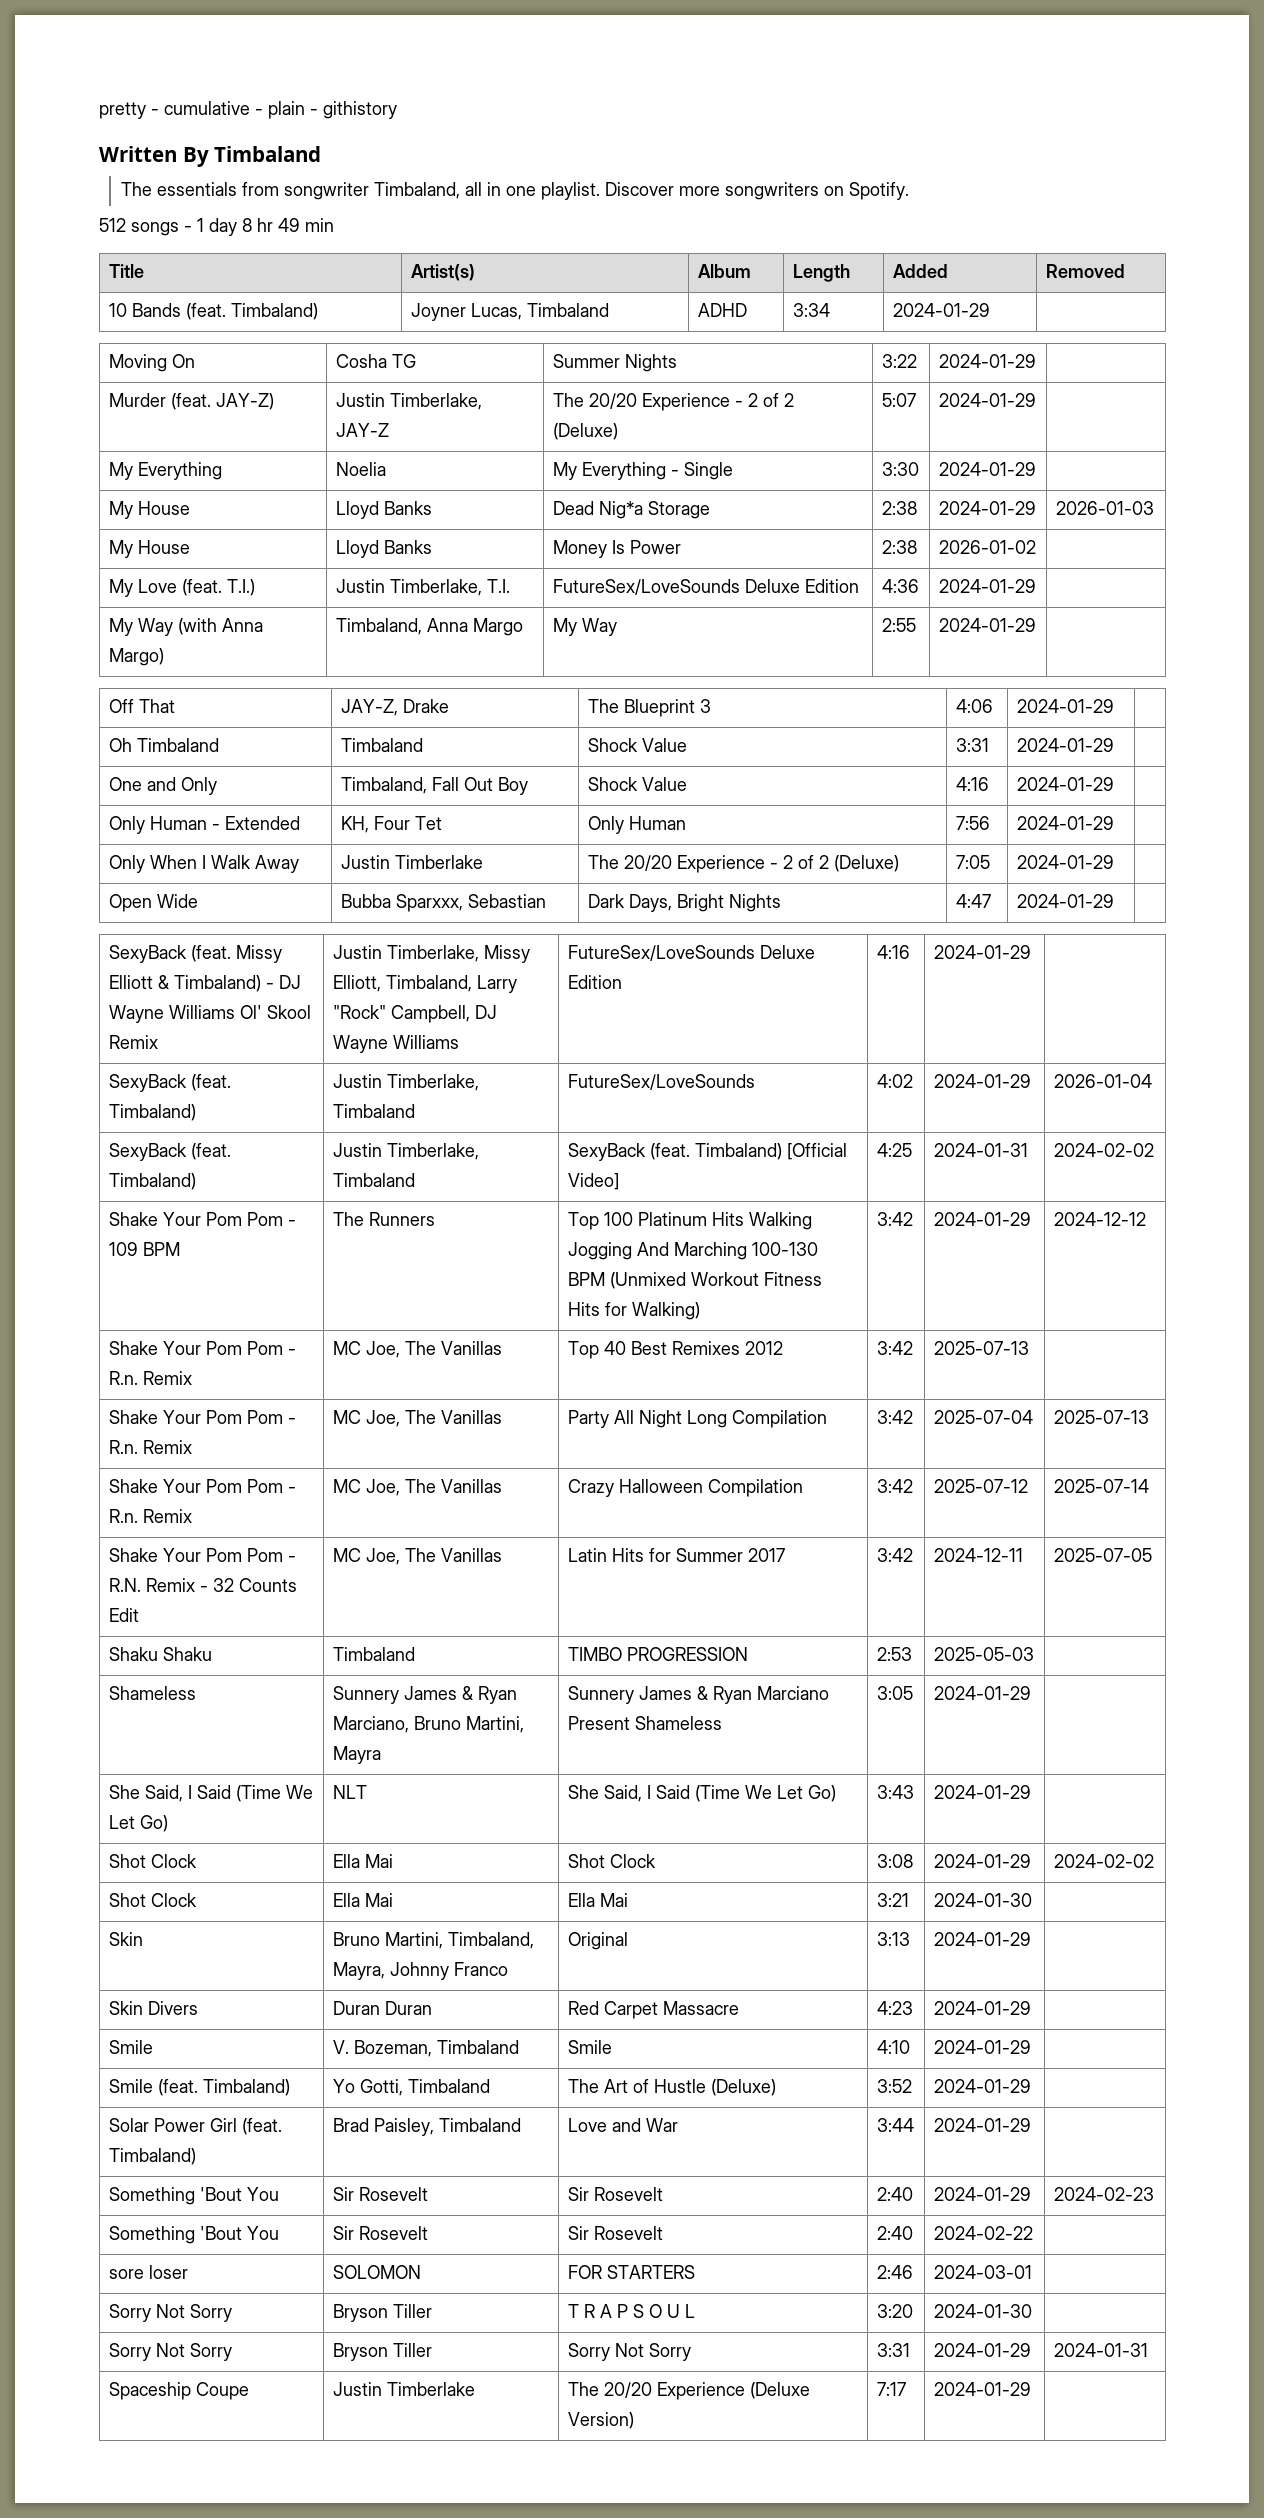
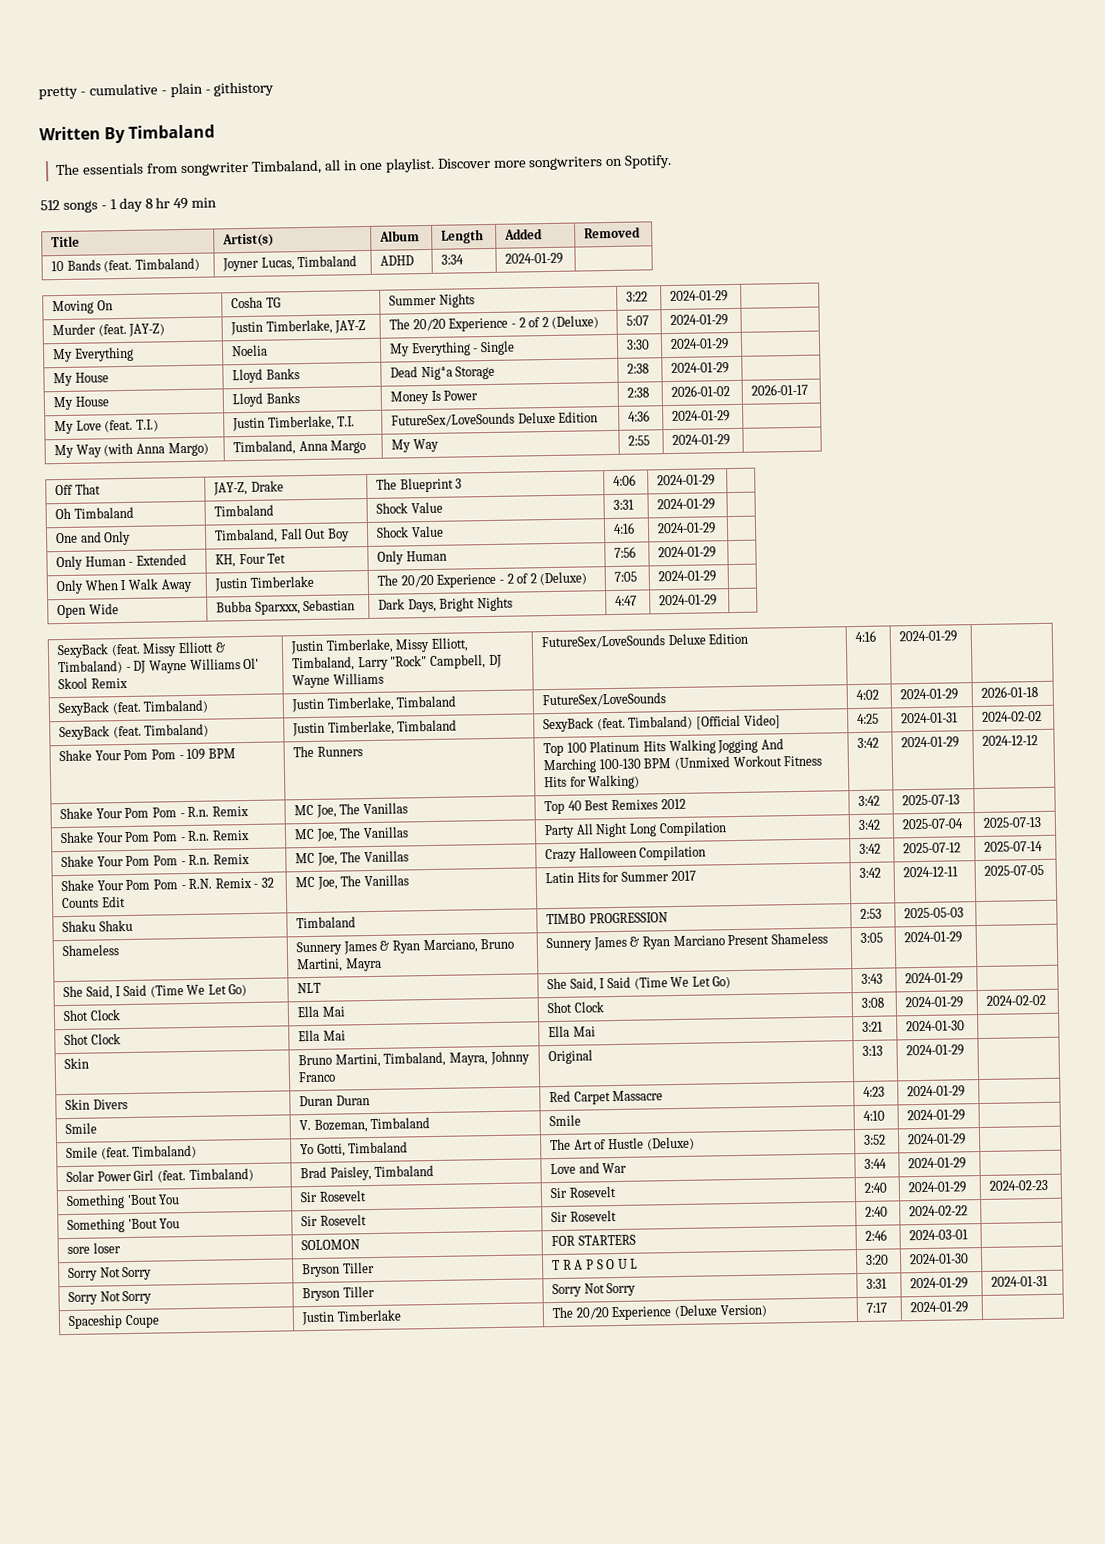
- My House | Lloyd Banks | Dead Nig*a Storage | 2:38 | 2024-01-29 | 2026-01-03
+ My House | Lloyd Banks | Dead Nig*a Storage | 2:38 | 2024-01-29 |
- My House | Lloyd Banks | Money Is Power | 2:38 | 2026-01-02 |
+ My House | Lloyd Banks | Money Is Power | 2:38 | 2026-01-02 | 2026-01-17
- SexyBack (feat. Timbaland) | Justin Timberlake, Timbaland | FutureSex/LoveSounds | 4:02 | 2024-01-29 | 2026-01-04
+ SexyBack (feat. Timbaland) | Justin Timberlake, Timbaland | FutureSex/LoveSounds | 4:02 | 2024-01-29 | 2026-01-18

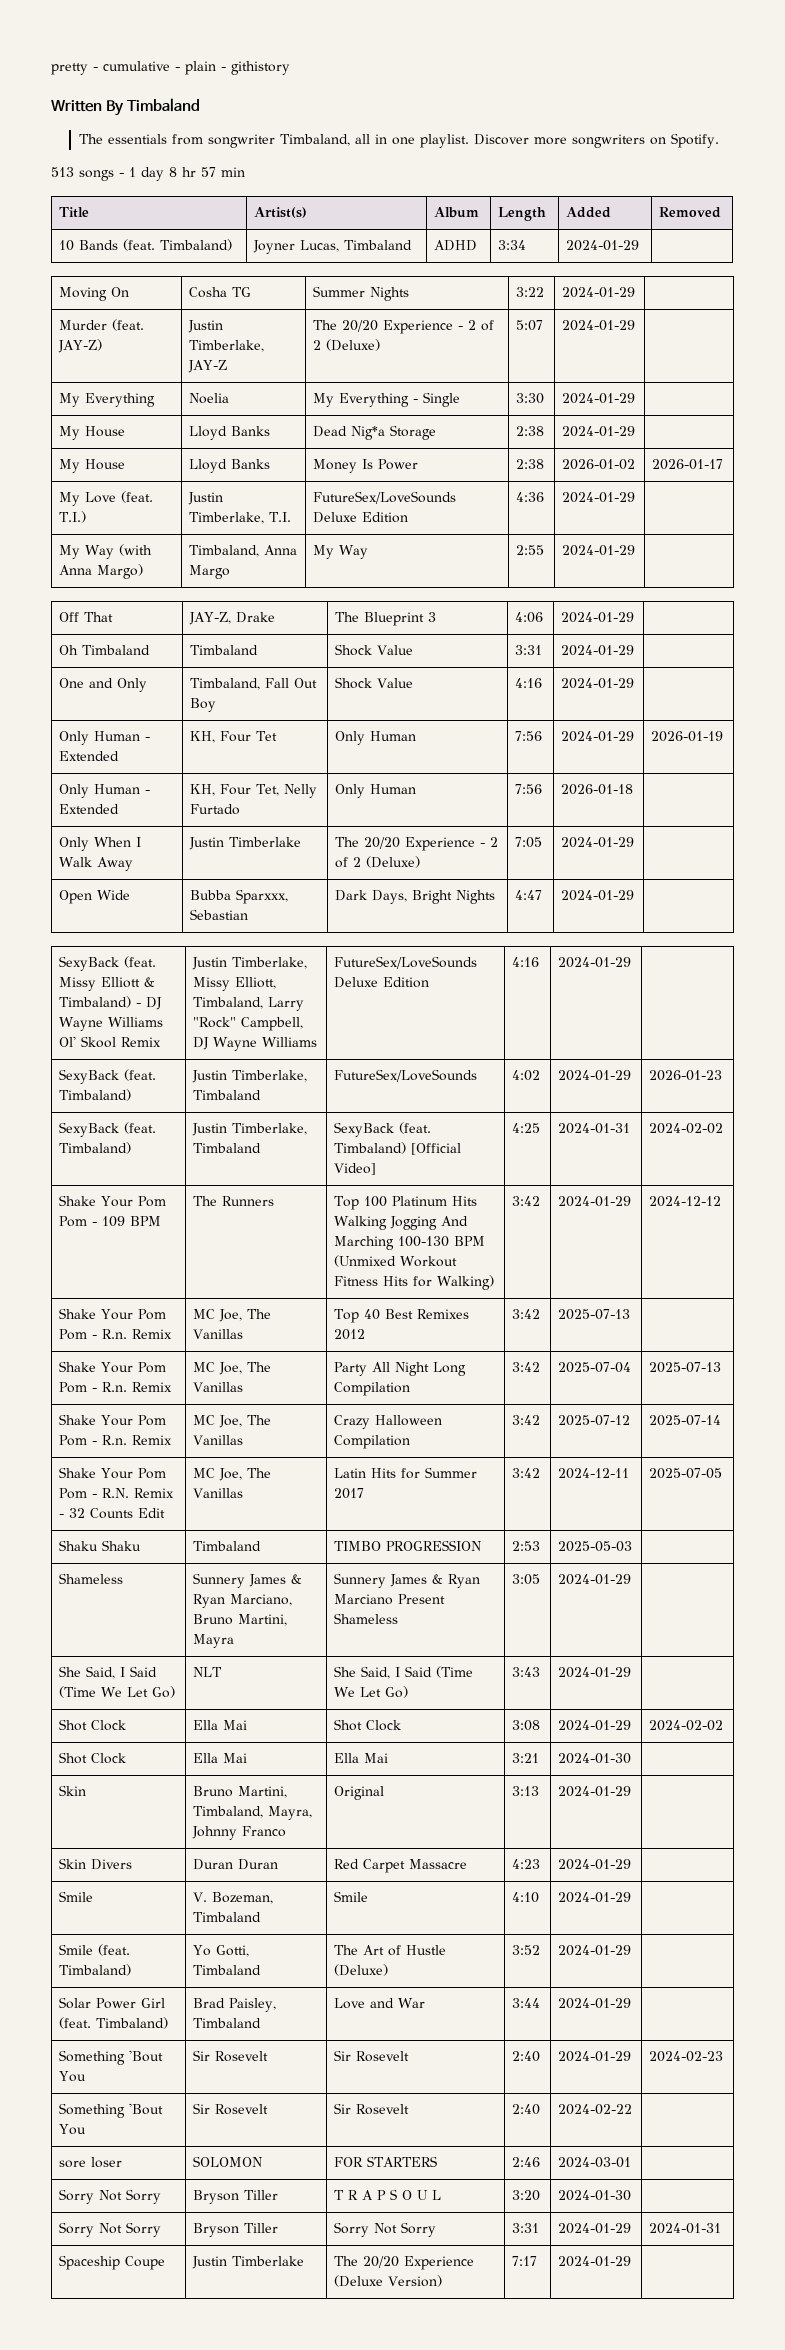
- 512 songs - 1 day 8 hr 49 min
+ 513 songs - 1 day 8 hr 57 min
- Only Human - Extended | KH, Four Tet | Only Human | 7:56 | 2024-01-29 |
+ Only Human - Extended | KH, Four Tet | Only Human | 7:56 | 2024-01-29 | 2026-01-19
+ Only Human - Extended | KH, Four Tet, Nelly Furtado | Only Human | 7:56 | 2026-01-18 |
- SexyBack (feat. Timbaland) | Justin Timberlake, Timbaland | FutureSex/LoveSounds | 4:02 | 2024-01-29 | 2026-01-18
+ SexyBack (feat. Timbaland) | Justin Timberlake, Timbaland | FutureSex/LoveSounds | 4:02 | 2024-01-29 | 2026-01-23

